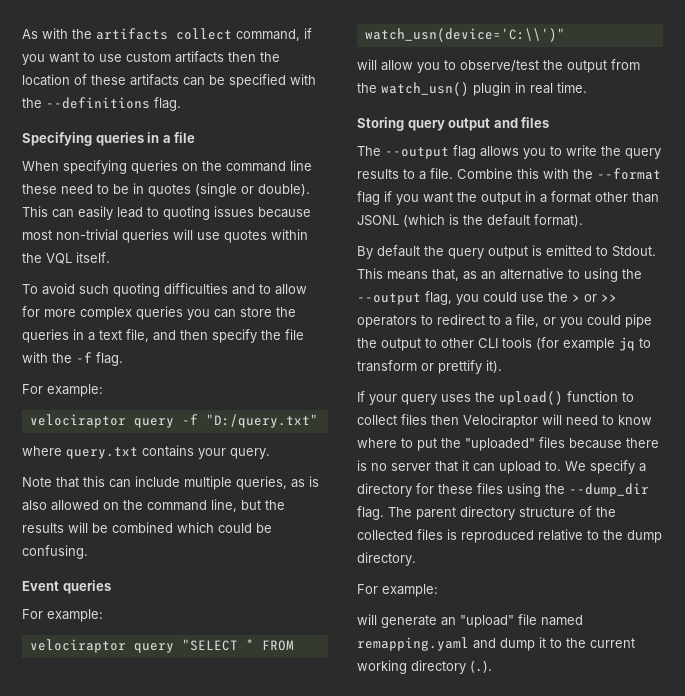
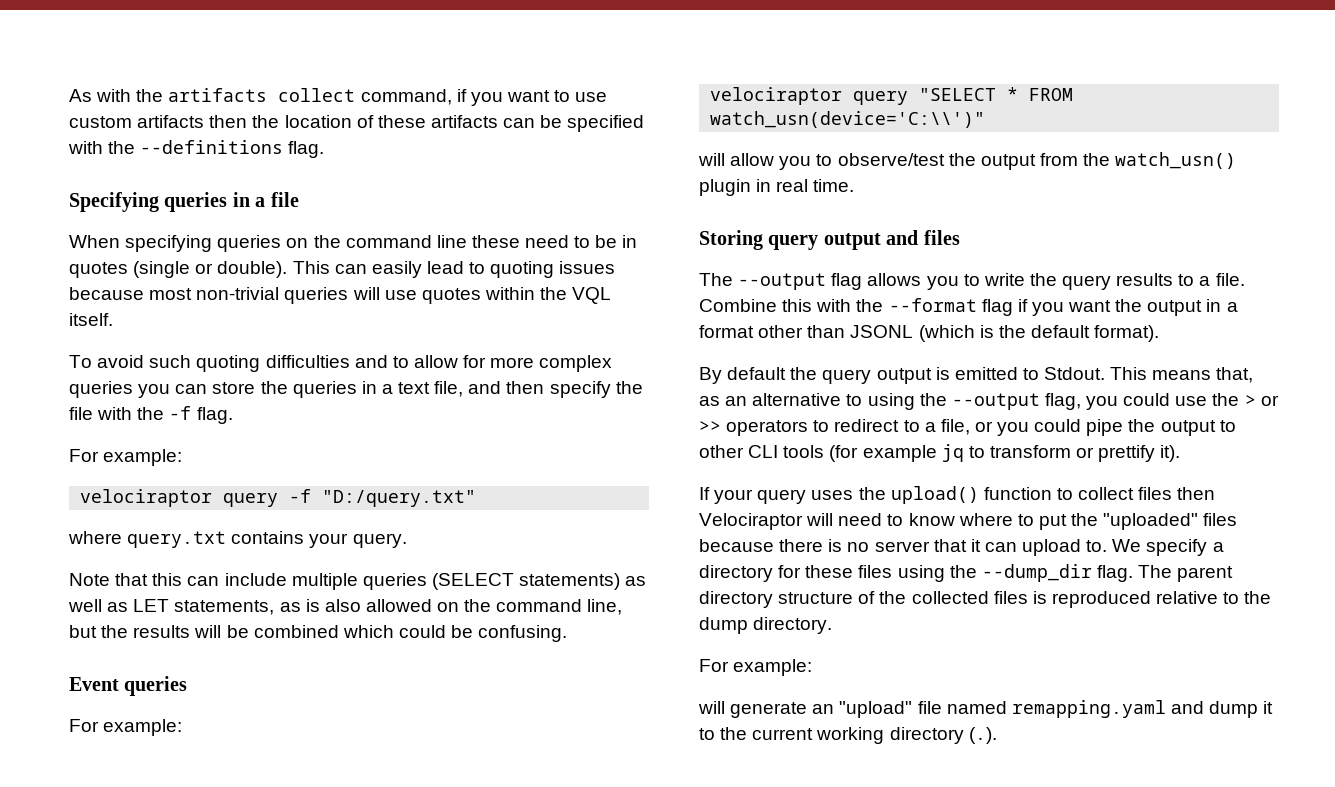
- Note that this can include multiple queries, as is also allowed on the command line, but the results will be combined which could be confusing.
+ Note that this can include multiple queries (SELECT statements) as well as LET statements, as is also allowed on the command line, but the results will be combined which could be confusing.

